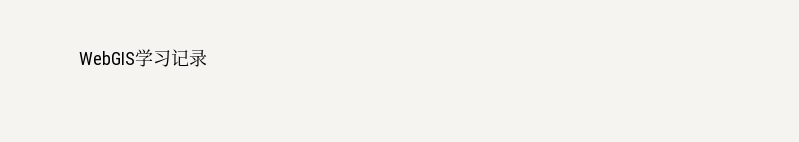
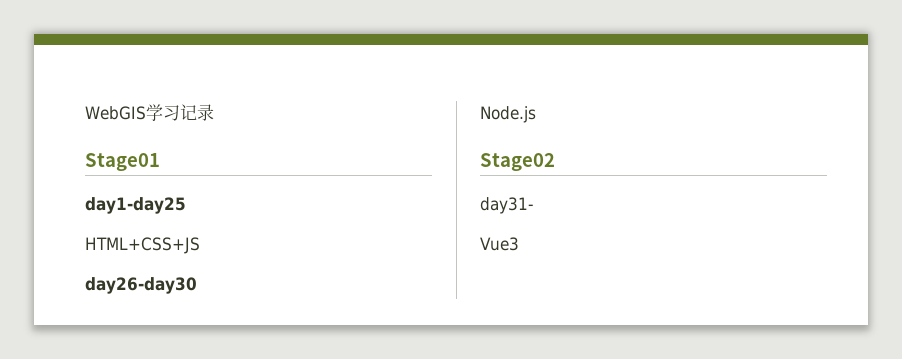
+ Stage01
+ day1-day25
+ HTML+CSS+JS
+ day26-day30
+ Node.js
+ Stage02
+ day31-
+ Vue3

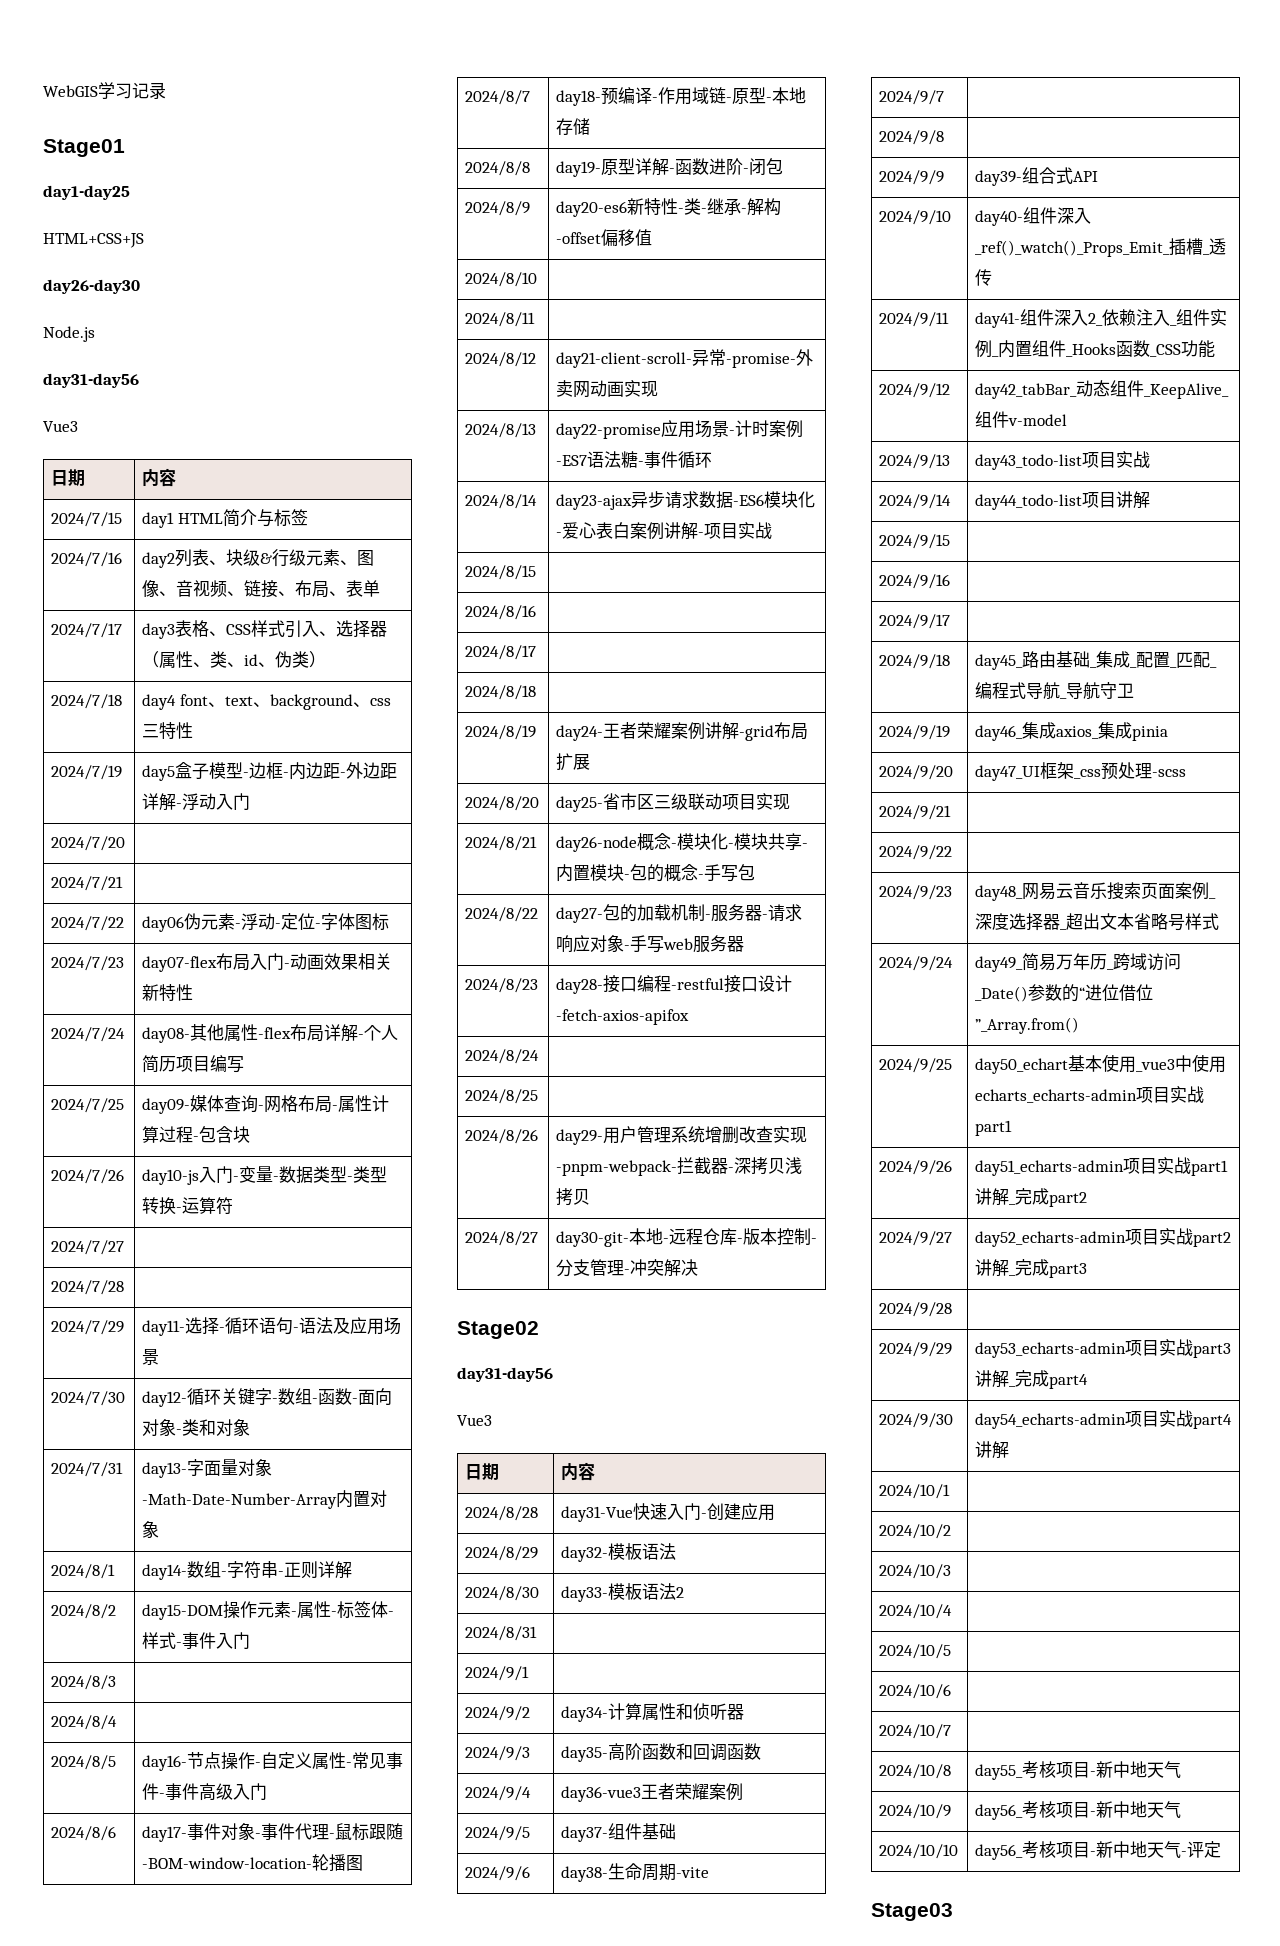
  Node.js
+ day31-day56
+ Vue3
+ 日期 | 内容
+ 2024/7/15 | day1 HTML简介与标签
+ 2024/7/16 | day2列表、块级&行级元素、图像、音视频、链接、布局、表单
+ 2024/7/17 | day3表格、CSS样式引入、选择器（属性、类、id、伪类）
+ 2024/7/18 | day4 font、text、background、css三特性
+ 2024/7/19 | day5盒子模型-边框-内边距-外边距详解-浮动入门
+ 2024/7/20 |
+ 2024/7/21 |
+ 2024/7/22 | day06伪元素-浮动-定位-字体图标
+ 2024/7/23 | day07-flex布局入门-动画效果相关新特性
+ 2024/7/24 | day08-其他属性-flex布局详解-个人简历项目编写
+ 2024/7/25 | day09-媒体查询-网格布局-属性计算过程-包含块
+ 2024/7/26 | day10-js入门-变量-数据类型-类型转换-运算符
+ 2024/7/27 |
+ 2024/7/28 |
+ 2024/7/29 | day11-选择-循环语句-语法及应用场景
+ 2024/7/30 | day12-循环关键字-数组-函数-面向对象-类和对象
+ 2024/7/31 | day13-字面量对象-Math-Date-Number-Array内置对象
+ 2024/8/1 | day14-数组-字符串-正则详解
+ 2024/8/2 | day15-DOM操作元素-属性-标签体-样式-事件入门
+ 2024/8/3 |
+ 2024/8/4 |
+ 2024/8/5 | day16-节点操作-自定义属性-常见事件-事件高级入门
+ 2024/8/6 | day17-事件对象-事件代理-鼠标跟随-BOM-window-location-轮播图
+ 2024/8/7 | day18-预编译-作用域链-原型-本地存储
+ 2024/8/8 | day19-原型详解-函数进阶-闭包
+ 2024/8/9 | day20-es6新特性-类-继承-解构-offset偏移值
+ 2024/8/10 |
+ 2024/8/11 |
+ 2024/8/12 | day21-client-scroll-异常-promise-外卖网动画实现
+ 2024/8/13 | day22-promise应用场景-计时案例-ES7语法糖-事件循环
+ 2024/8/14 | day23-ajax异步请求数据-ES6模块化-爱心表白案例讲解-项目实战
+ 2024/8/15 |
+ 2024/8/16 |
+ 2024/8/17 |
+ 2024/8/18 |
+ 2024/8/19 | day24-王者荣耀案例讲解-grid布局扩展
+ 2024/8/20 | day25-省市区三级联动项目实现
+ 2024/8/21 | day26-node概念-模块化-模块共享-内置模块-包的概念-手写包
+ 2024/8/22 | day27-包的加载机制-服务器-请求响应对象-手写web服务器
+ 2024/8/23 | day28-接口编程-restful接口设计-fetch-axios-apifox
+ 2024/8/24 |
+ 2024/8/25 |
+ 2024/8/26 | day29-用户管理系统增删改查实现-pnpm-webpack-拦截器-深拷贝浅拷贝
+ 2024/8/27 | day30-git-本地-远程仓库-版本控制-分支管理-冲突解决
  Stage02
- day31-
+ day31-day56
  Vue3
+ 日期 | 内容
+ 2024/8/28 | day31-Vue快速入门-创建应用
+ 2024/8/29 | day32-模板语法
+ 2024/8/30 | day33-模板语法2
+ 2024/8/31 |
+ 2024/9/1 |
+ 2024/9/2 | day34-计算属性和侦听器
+ 2024/9/3 | day35-高阶函数和回调函数
+ 2024/9/4 | day36-vue3王者荣耀案例
+ 2024/9/5 | day37-组件基础
+ 2024/9/6 | day38-生命周期-vite
+ 2024/9/7 |
+ 2024/9/8 |
+ 2024/9/9 | day39-组合式API
+ 2024/9/10 | day40-组件深入_ref()_watch()_Props_Emit_插槽_透传
+ 2024/9/11 | day41-组件深入2_依赖注入_组件实例_内置组件_Hooks函数_CSS功能
+ 2024/9/12 | day42_tabBar_动态组件_KeepAlive_组件v-model
+ 2024/9/13 | day43_todo-list项目实战
+ 2024/9/14 | day44_todo-list项目讲解
+ 2024/9/15 |
+ 2024/9/16 |
+ 2024/9/17 |
+ 2024/9/18 | day45_路由基础_集成_配置_匹配_编程式导航_导航守卫
+ 2024/9/19 | day46_集成axios_集成pinia
+ 2024/9/20 | day47_UI框架_css预处理-scss
+ 2024/9/21 |
+ 2024/9/22 |
+ 2024/9/23 | day48_网易云音乐搜索页面案例_深度选择器_超出文本省略号样式
+ 2024/9/24 | day49_简易万年历_跨域访问_Date()参数的“进位借位”_Array.from()
+ 2024/9/25 | day50_echart基本使用_vue3中使用echarts_echarts-admin项目实战part1
+ 2024/9/26 | day51_echarts-admin项目实战part1讲解_完成part2
+ 2024/9/27 | day52_echarts-admin项目实战part2讲解_完成part3
+ 2024/9/28 |
+ 2024/9/29 | day53_echarts-admin项目实战part3讲解_完成part4
+ 2024/9/30 | day54_echarts-admin项目实战part4讲解
+ 2024/10/1 |
+ 2024/10/2 |
+ 2024/10/3 |
+ 2024/10/4 |
+ 2024/10/5 |
+ 2024/10/6 |
+ 2024/10/7 |
+ 2024/10/8 | day55_考核项目-新中地天气
+ 2024/10/9 | day56_考核项目-新中地天气
+ 2024/10/10 | day56_考核项目-新中地天气-评定
+ Stage03

